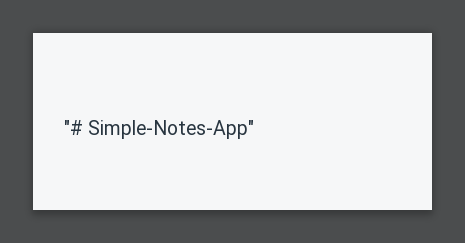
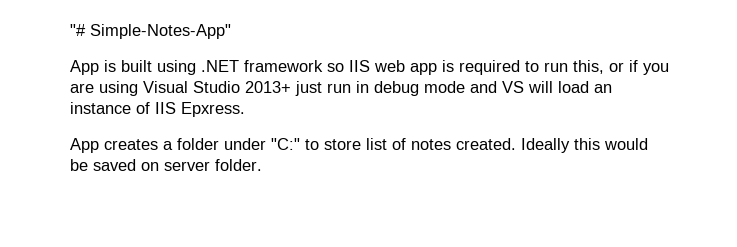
+ App is built using .NET framework so IIS web app is required to run this, or if you are using Visual Studio 2013+ just run in debug mode and VS will load an instance of IIS Epxress.
+ App creates a folder under "C:" to store list of notes created. Ideally this would be saved on server folder.

